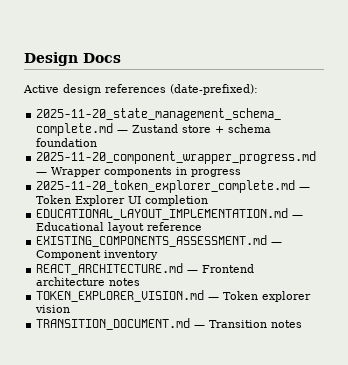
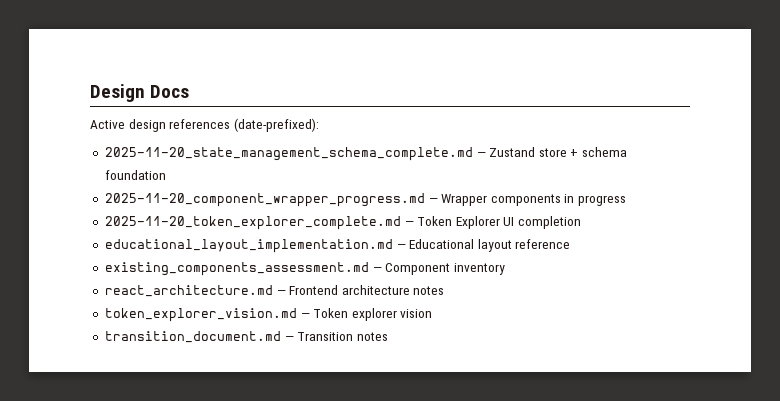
- EDUCATIONAL_LAYOUT_IMPLEMENTATION.md — Educational layout reference
+ educational_layout_implementation.md — Educational layout reference
- EXISTING_COMPONENTS_ASSESSMENT.md — Component inventory
+ existing_components_assessment.md — Component inventory
- REACT_ARCHITECTURE.md — Frontend architecture notes
+ react_architecture.md — Frontend architecture notes
- TOKEN_EXPLORER_VISION.md — Token explorer vision
+ token_explorer_vision.md — Token explorer vision
- TRANSITION_DOCUMENT.md — Transition notes
+ transition_document.md — Transition notes

